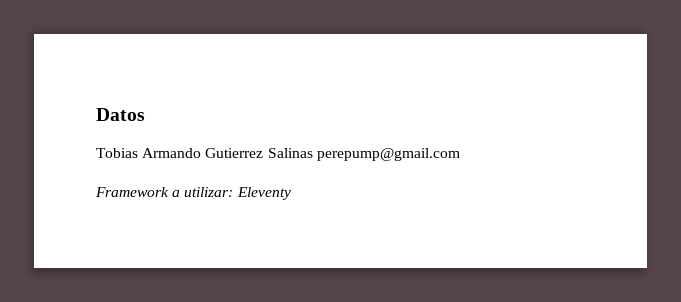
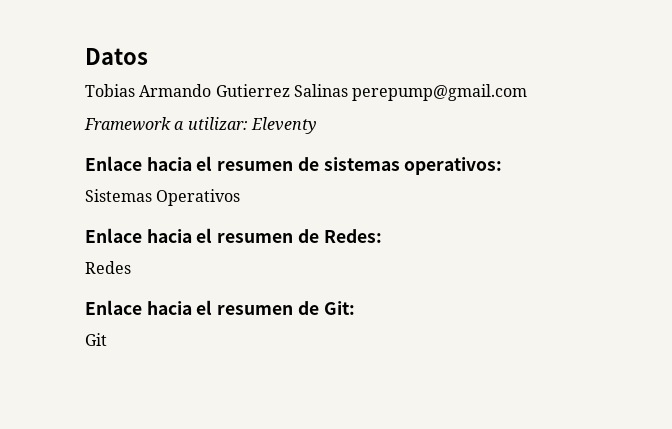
+ Enlace hacia el resumen de sistemas operativos:
+ Sistemas Operativos
+ Enlace hacia el resumen de Redes:
+ Redes
+ Enlace hacia el resumen de Git:
+ Git

